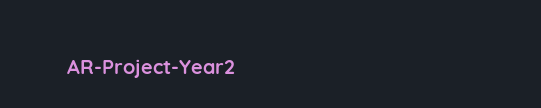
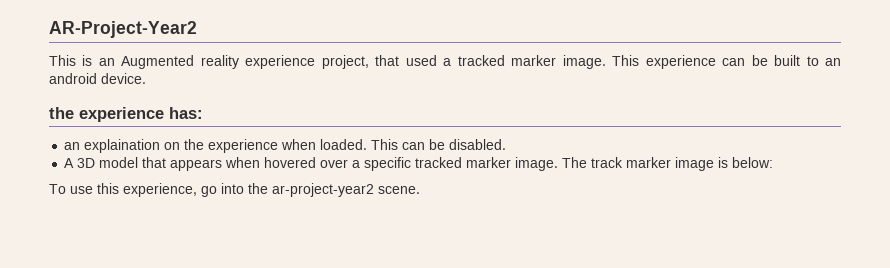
+ This is an Augmented reality experience project, that used a tracked marker image. This experience can be built to an android device.
+ the experience has:
+ an explaination on the experience when loaded. This can be disabled.
+ A 3D model that appears when hovered over a specific tracked marker image. The track marker image is below:
+ To use this experience, go into the ar-project-year2 scene.

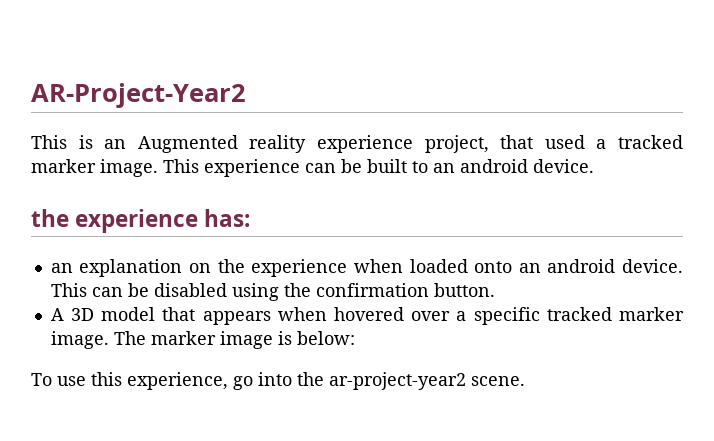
- an explaination on the experience when loaded. This can be disabled.
+ an explanation on the experience when loaded onto an android device. This can be disabled using the confirmation button.
- The track marker image is below:
+ The marker image is below:

